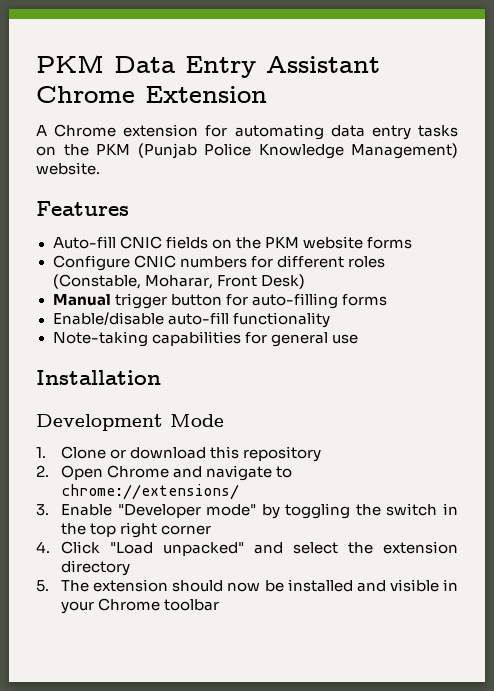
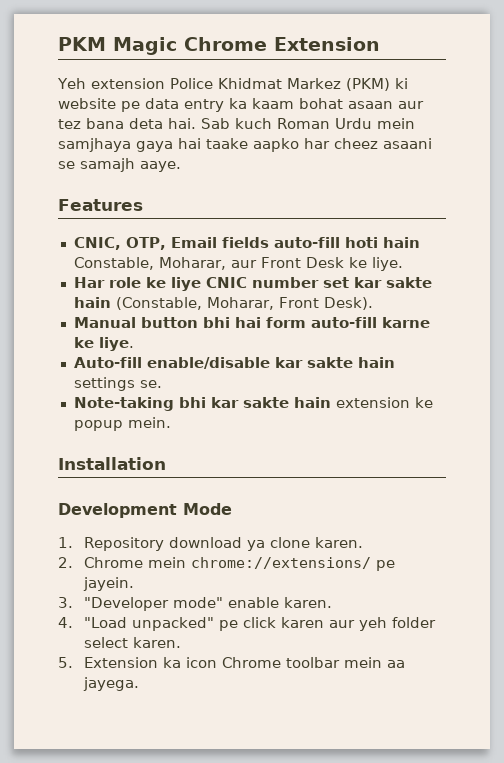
- PKM Data Entry Assistant Chrome Extension
+ PKM Magic Chrome Extension
- A Chrome extension for automating data entry tasks on the PKM (Punjab Police Knowledge Management) website.
+ Yeh extension Police Khidmat Markez (PKM) ki website pe data entry ka kaam bohat asaan aur tez bana deta hai. Sab kuch Roman Urdu mein samjhaya gaya hai taake aapko har cheez asaani se samajh aaye.
  Features
- Auto-fill CNIC fields on the PKM website forms
- Configure CNIC numbers for different roles (Constable, Moharar, Front Desk)
+ CNIC, OTP, Email fields auto-fill hoti hain Constable, Moharar, aur Front Desk ke liye.
+ Har role ke liye CNIC number set kar sakte hain (Constable, Moharar, Front Desk).
- Manual trigger button for auto-filling forms
- Enable/disable auto-fill functionality
- Note-taking capabilities for general use
+ Manual button bhi hai form auto-fill karne ke liye.
+ Auto-fill enable/disable kar sakte hain settings se.
+ Note-taking bhi kar sakte hain extension ke popup mein.
  Installation
  Development Mode
- 1. Clone or download this repository
- 2. Open Chrome and navigate to chrome://extensions/
+ 1. Repository download ya clone karen.
+ 2. Chrome mein chrome://extensions/ pe jayein.
- 3. Enable "Developer mode" by toggling the switch in the top right corner
+ 3. "Developer mode" enable karen.
- 4. Click "Load unpacked" and select the extension directory
- 5. The extension should now be installed and visible in your Chrome toolbar
+ 4. "Load unpacked" pe click karen aur yeh folder select karen.
+ 5. Extension ka icon Chrome toolbar mein aa jayega.

